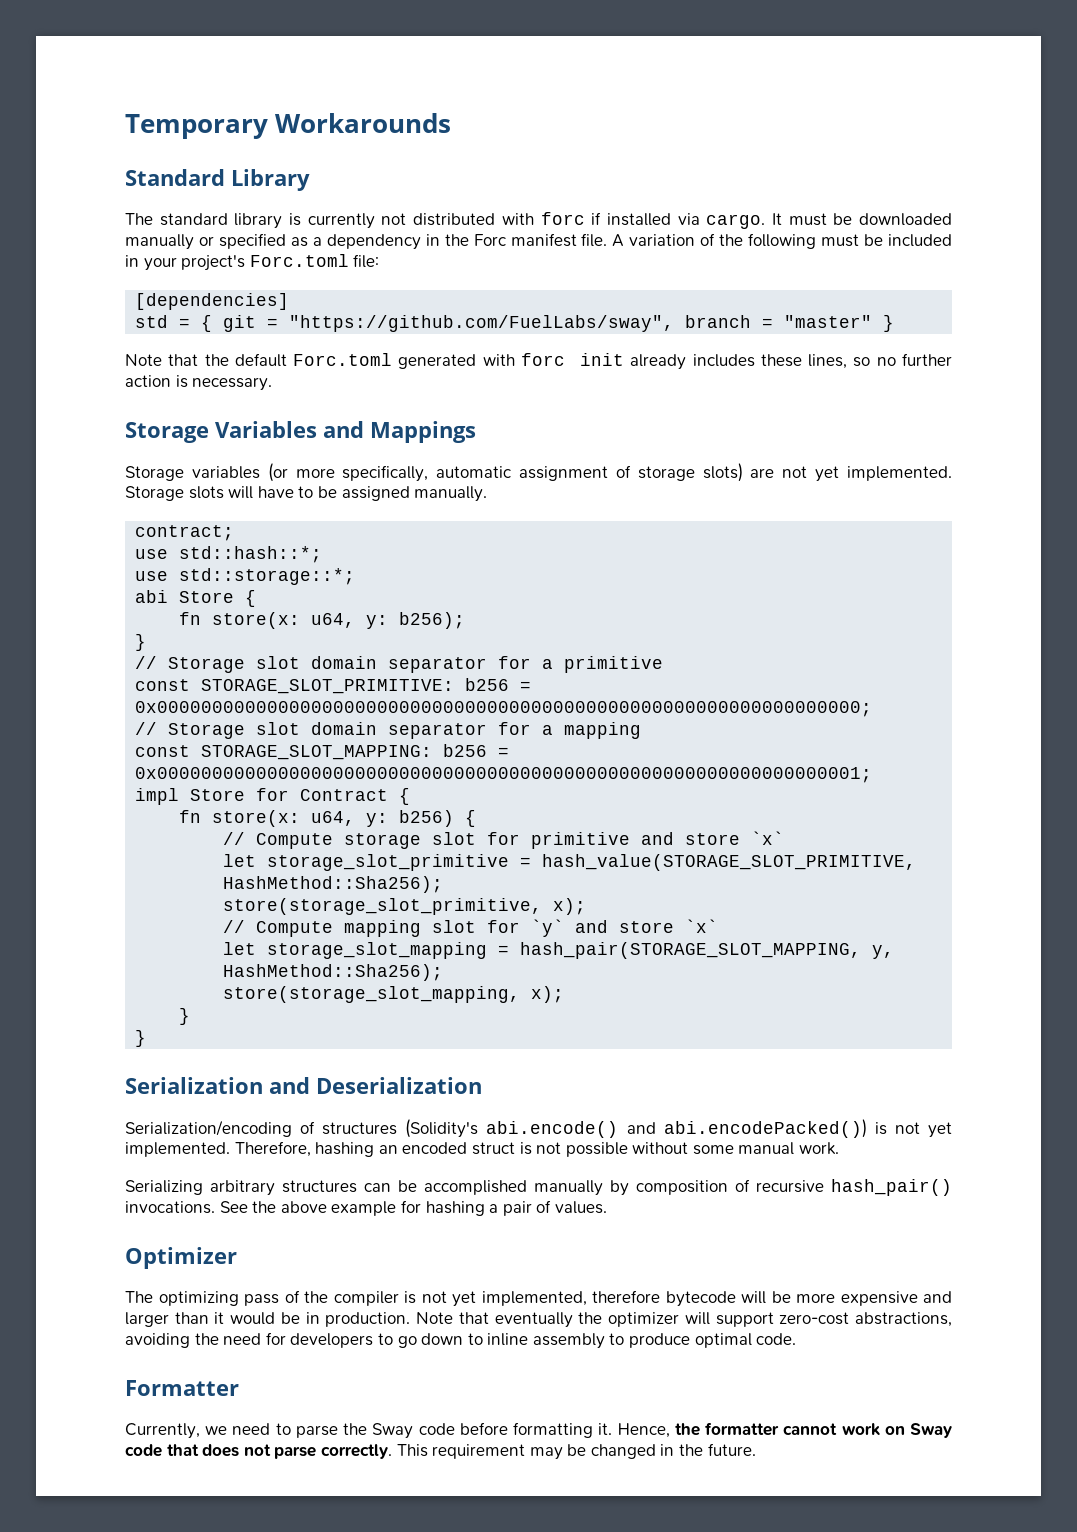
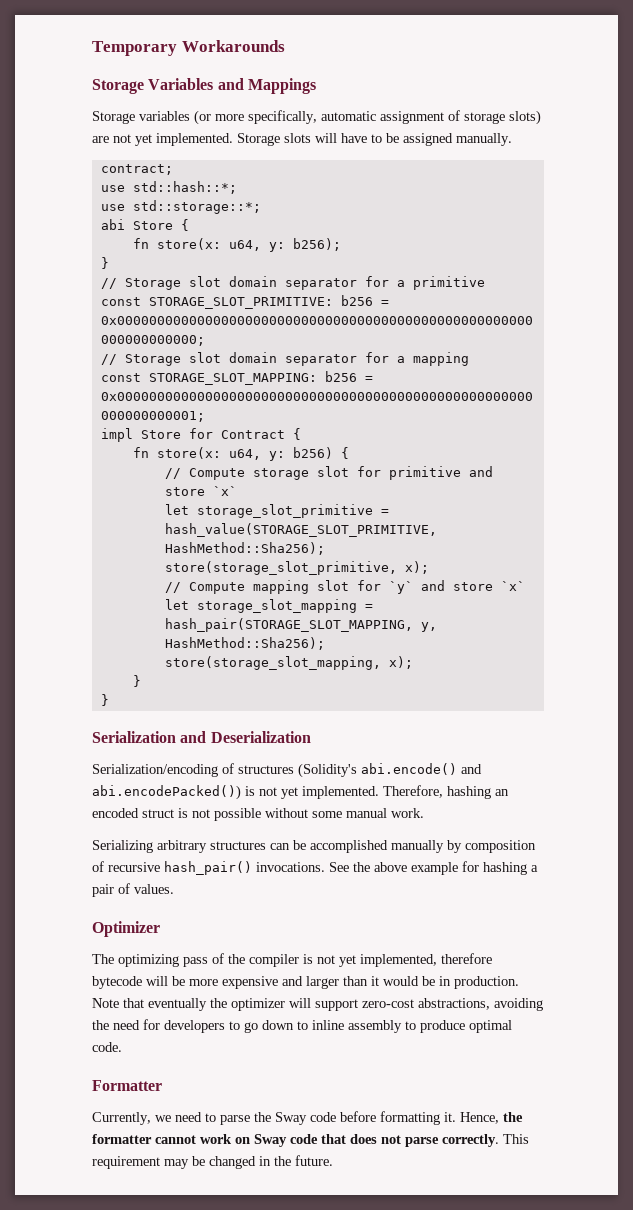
- Standard Library
- The standard library is currently not distributed with forc if installed via cargo. It must be downloaded manually or specified as a dependency in the Forc manifest file. A variation of the following must be included in your project's Forc.toml file:
- [dependencies]
- std = { git = "https://github.com/FuelLabs/sway", branch = "master" }
- Note that the default Forc.toml generated with forc init already includes these lines, so no further action is necessary.

